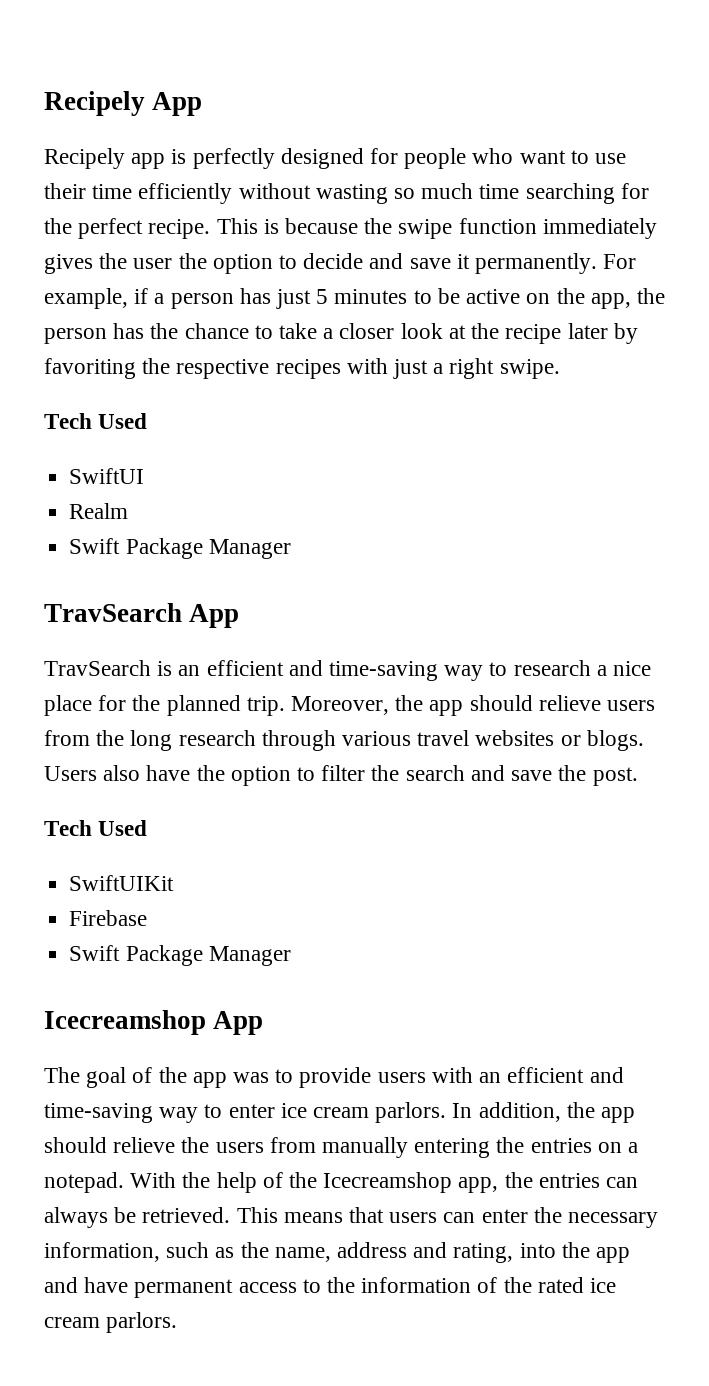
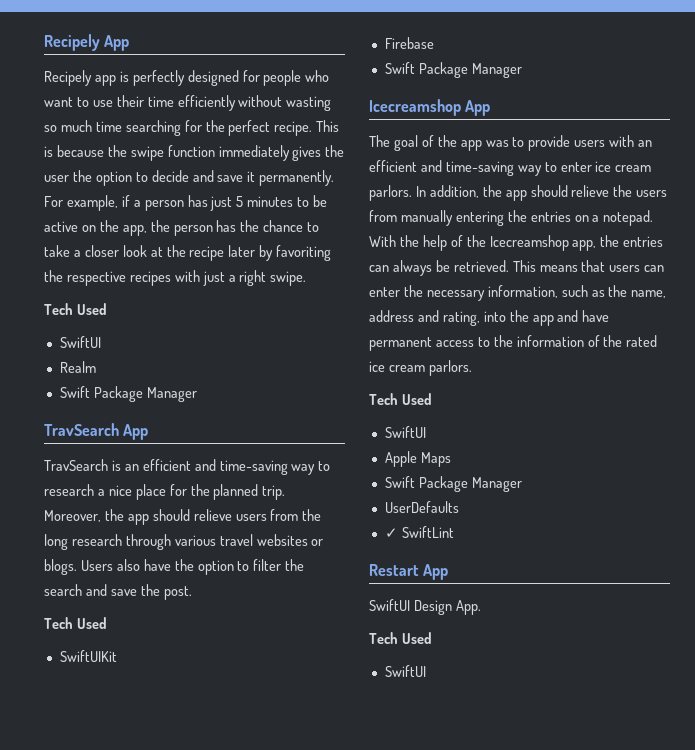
  This means that users can enter the necessary information, such as the name, address and rating, into the app and have permanent access to the information of the rated ice cream parlors.
+ Tech Used
+ SwiftUI
+ Apple Maps
+ Swift Package Manager
+ UserDefaults
+ ✓ SwiftLint
+ Restart App
+ SwiftUI Design App.
+ Tech Used
+ SwiftUI

